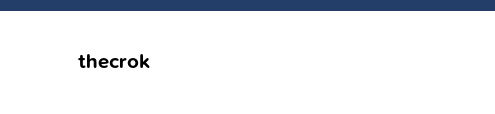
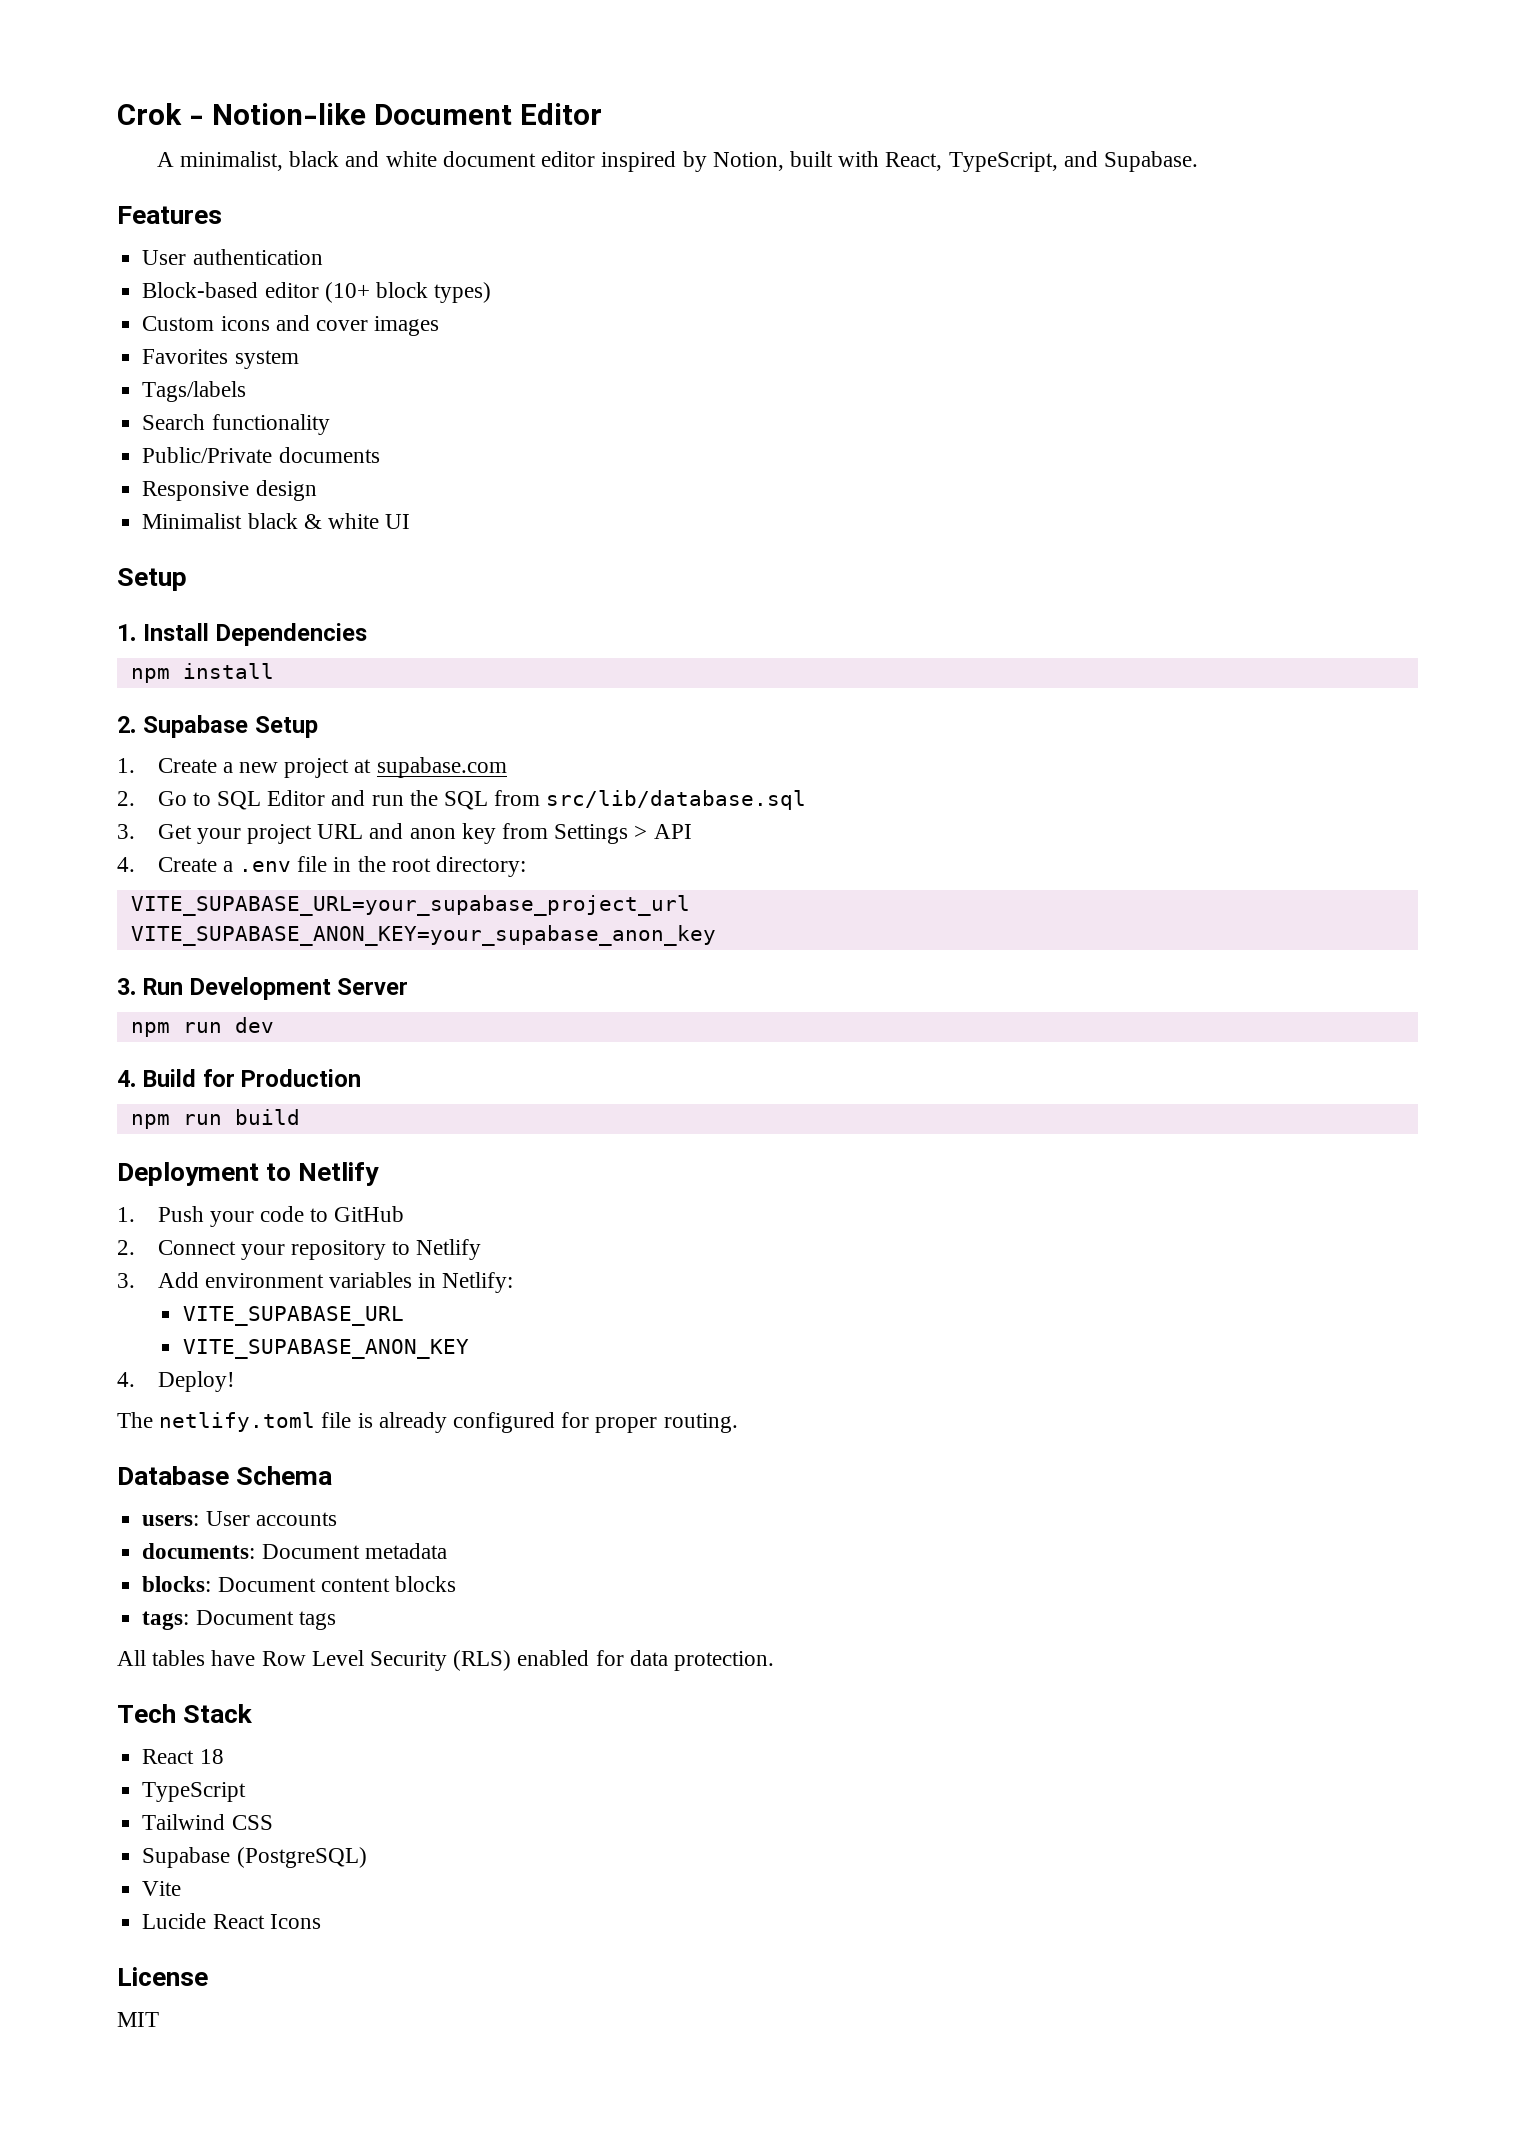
- thecrok
+ Crok - Notion-like Document Editor
+ A minimalist, black and white document editor inspired by Notion, built with React, TypeScript, and Supabase.
+ Features
+ User authentication
+ Block-based editor (10+ block types)
+ Custom icons and cover images
+ Favorites system
+ Tags/labels
+ Search functionality
+ Public/Private documents
+ Responsive design
+ Minimalist black & white UI
+ Setup
+ 1. Install Dependencies
+ npm install
+ 2. Supabase Setup
+ 1. Create a new project at supabase.com
+ 2. Go to SQL Editor and run the SQL from src/lib/database.sql
+ 3. Get your project URL and anon key from Settings > API
+ 4. Create a .env file in the root directory:
+ VITE_SUPABASE_URL=your_supabase_project_url
+ VITE_SUPABASE_ANON_KEY=your_supabase_anon_key
+ 3. Run Development Server
+ npm run dev
+ 4. Build for Production
+ npm run build
+ Deployment to Netlify
+ 1. Push your code to GitHub
+ 2. Connect your repository to Netlify
+ 3. Add environment variables in Netlify:
+ VITE_SUPABASE_URL
+ VITE_SUPABASE_ANON_KEY
+ 4. Deploy!
+ The netlify.toml file is already configured for proper routing.
+ Database Schema
+ users: User accounts
+ documents: Document metadata
+ blocks: Document content blocks
+ tags: Document tags
+ All tables have Row Level Security (RLS) enabled for data protection.
+ Tech Stack
+ React 18
+ TypeScript
+ Tailwind CSS
+ Supabase (PostgreSQL)
+ Vite
+ Lucide React Icons
+ License
+ MIT

